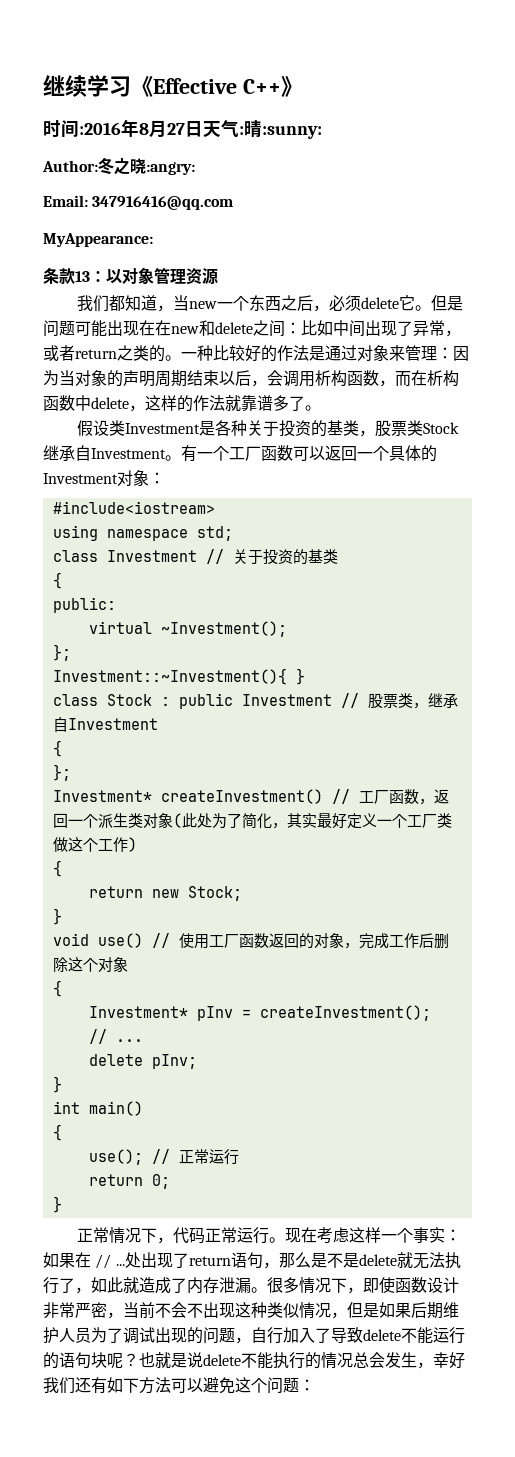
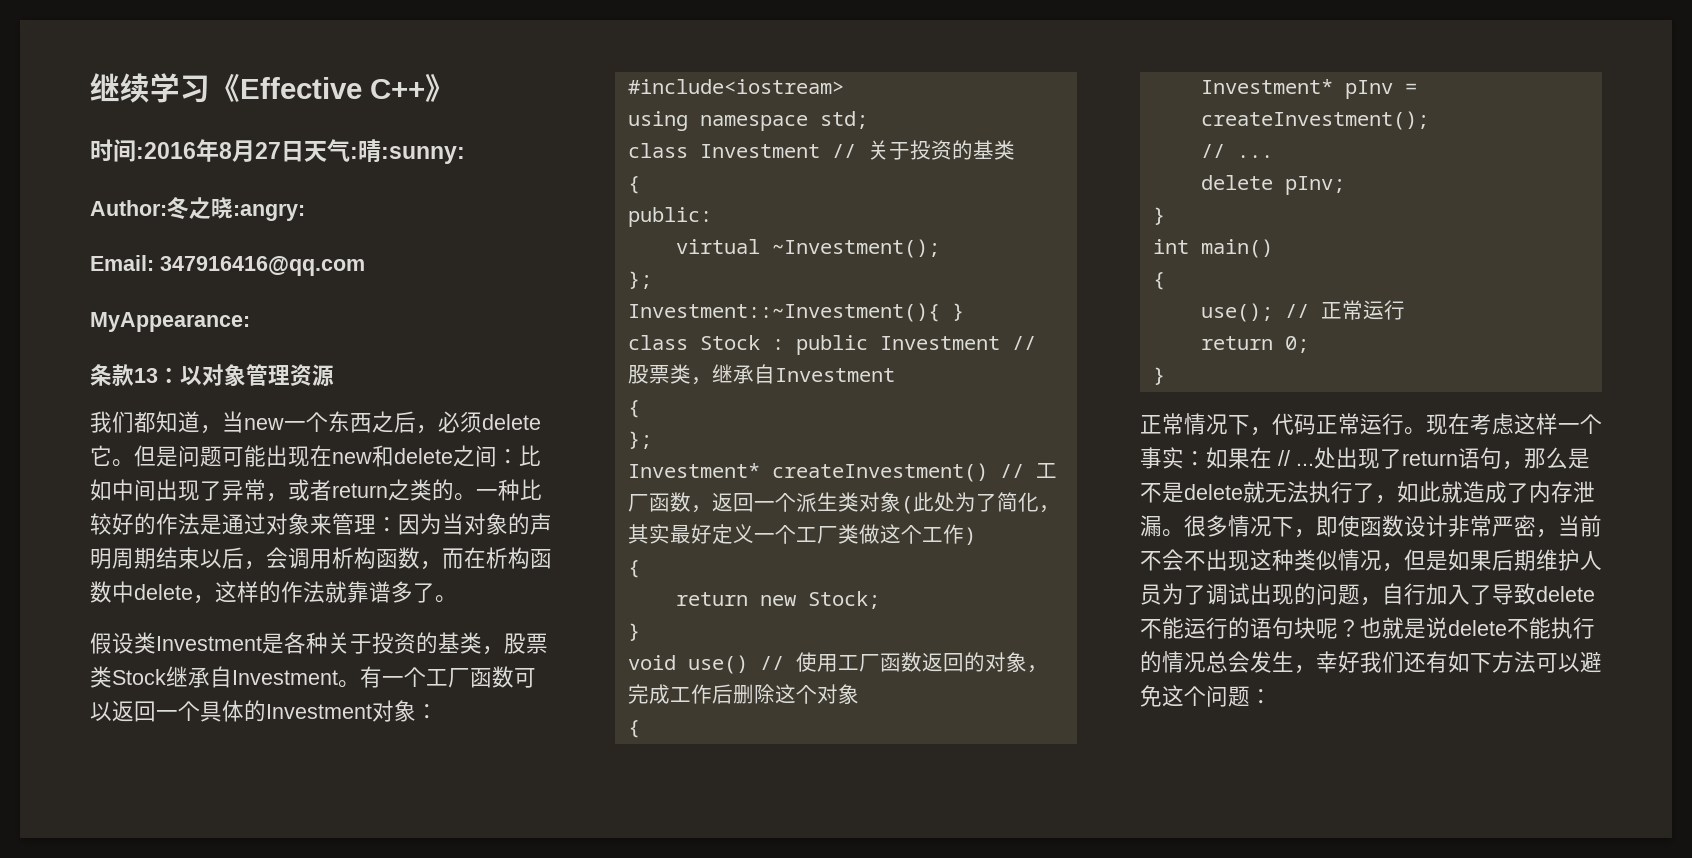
- 但是问题可能出现在在new和delete之间：比如中间出现了异常，或者return之类的。
+ 但是问题可能出现在new和delete之间：比如中间出现了异常，或者return之类的。

